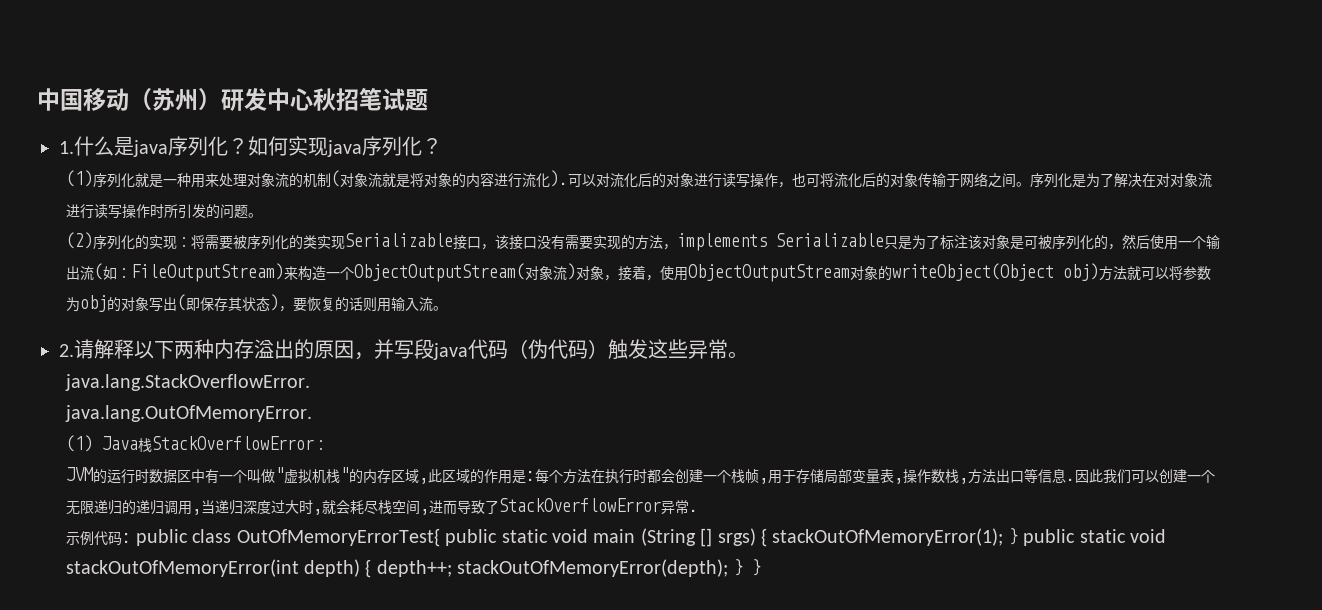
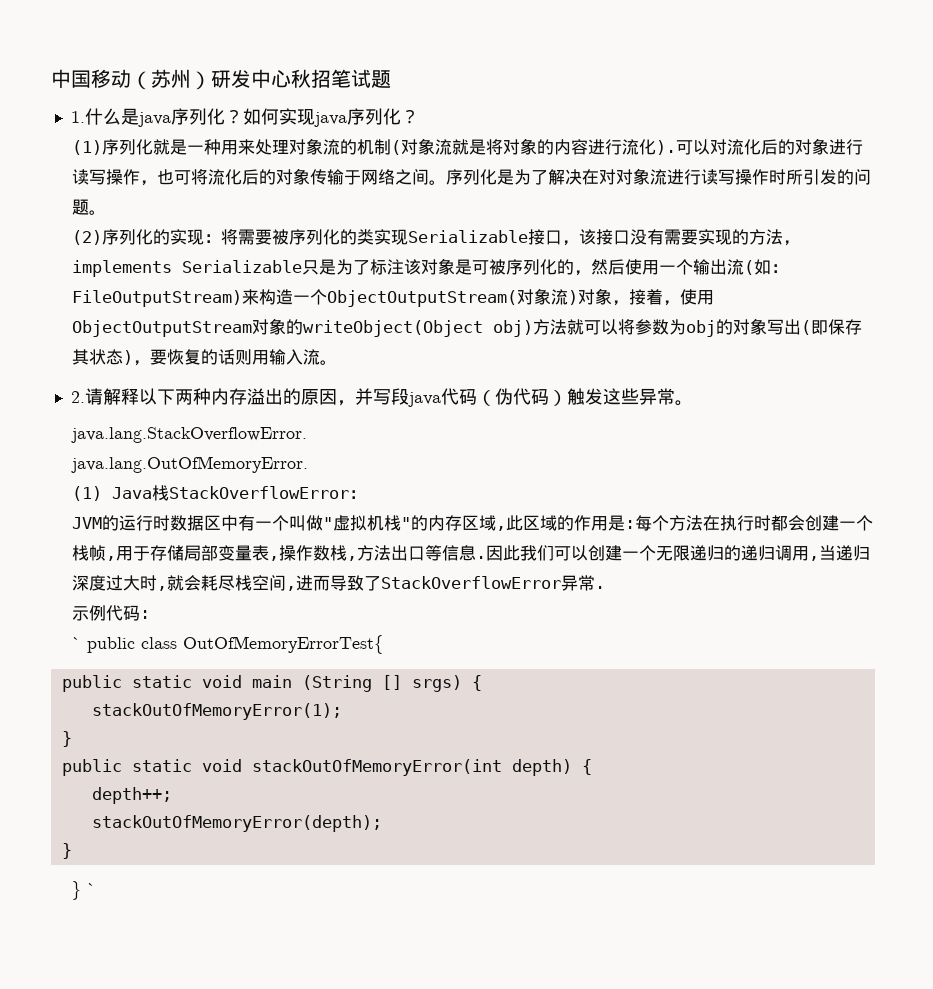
- 示例代码: public class OutOfMemoryErrorTest{ public static void main (String [] srgs) { stackOutOfMemoryError(1); } public static void stackOutOfMemoryError(int depth) { depth++; stackOutOfMemoryError(depth); } }
+ 示例代码:
+ ` public class OutOfMemoryErrorTest{
+ public static void main (String [] srgs) {
+ stackOutOfMemoryError(1);
+ }
+ public static void stackOutOfMemoryError(int depth) {
+ depth++;
+ stackOutOfMemoryError(depth);
+ }
+ } `

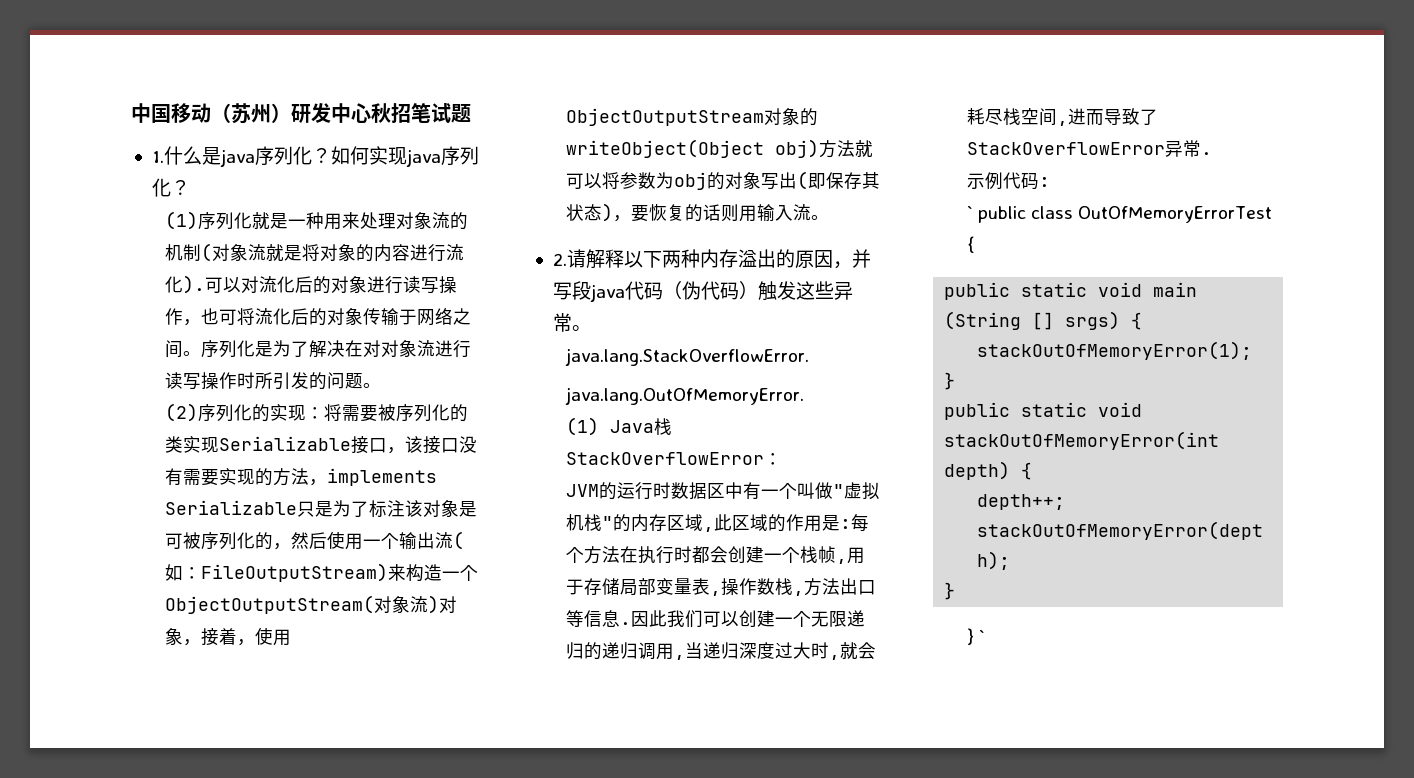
- ` public class OutOfMemoryErrorTest{
+ ` public class OutOfMemoryErrorTest {

